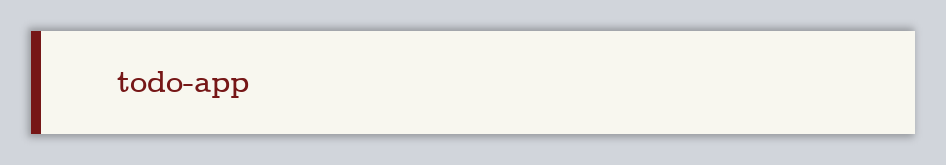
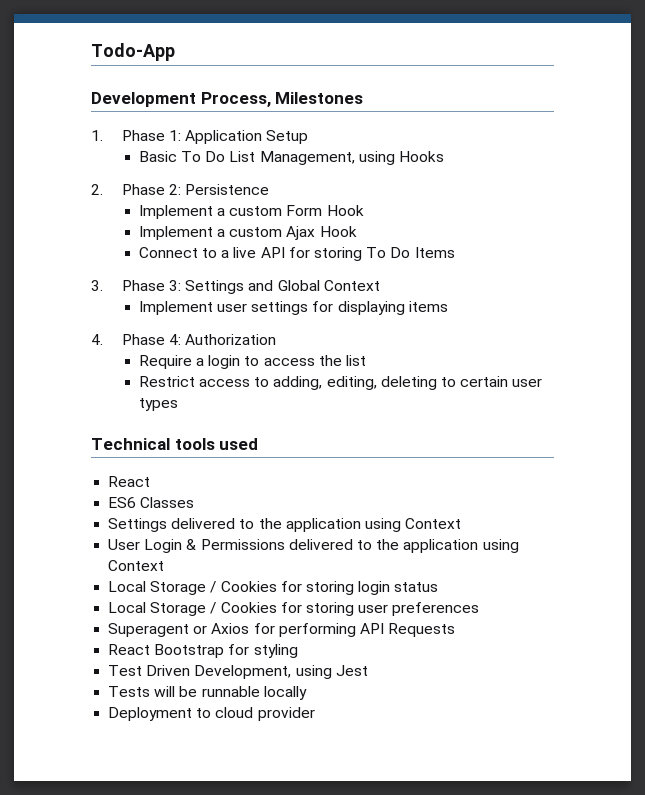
- todo-app
+ Todo-App
+ Development Process, Milestones
+ 1. Phase 1: Application Setup
+ Basic To Do List Management, using Hooks
+ 2. Phase 2: Persistence
+ Implement a custom Form Hook
+ Implement a custom Ajax Hook
+ Connect to a live API for storing To Do Items
+ 3. Phase 3: Settings and Global Context
+ Implement user settings for displaying items
+ 4. Phase 4: Authorization
+ Require a login to access the list
+ Restrict access to adding, editing, deleting to certain user types
+ Technical tools used
+ React
+ ES6 Classes
+ Settings delivered to the application using Context
+ User Login & Permissions delivered to the application using Context
+ Local Storage / Cookies for storing login status
+ Local Storage / Cookies for storing user preferences
+ Superagent or Axios for performing API Requests
+ React Bootstrap for styling
+ Test Driven Development, using Jest
+ Tests will be runnable locally
+ Deployment to cloud provider

